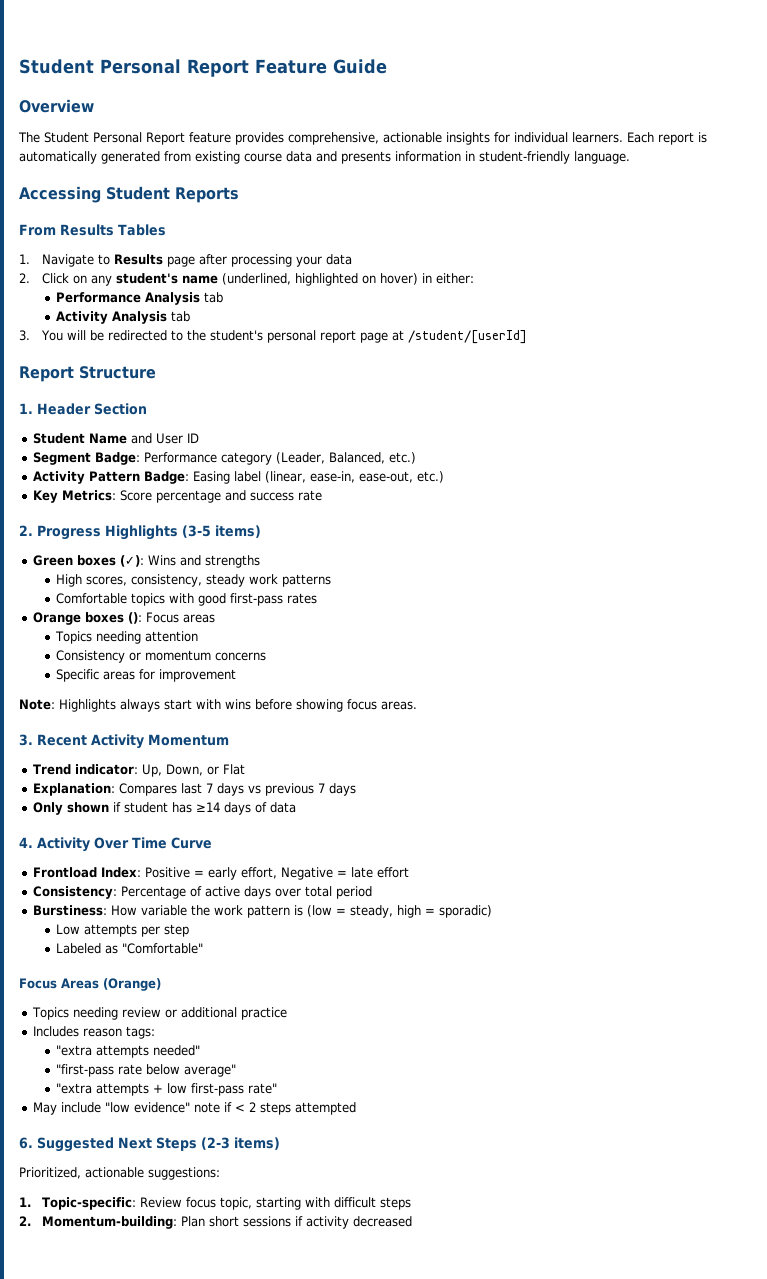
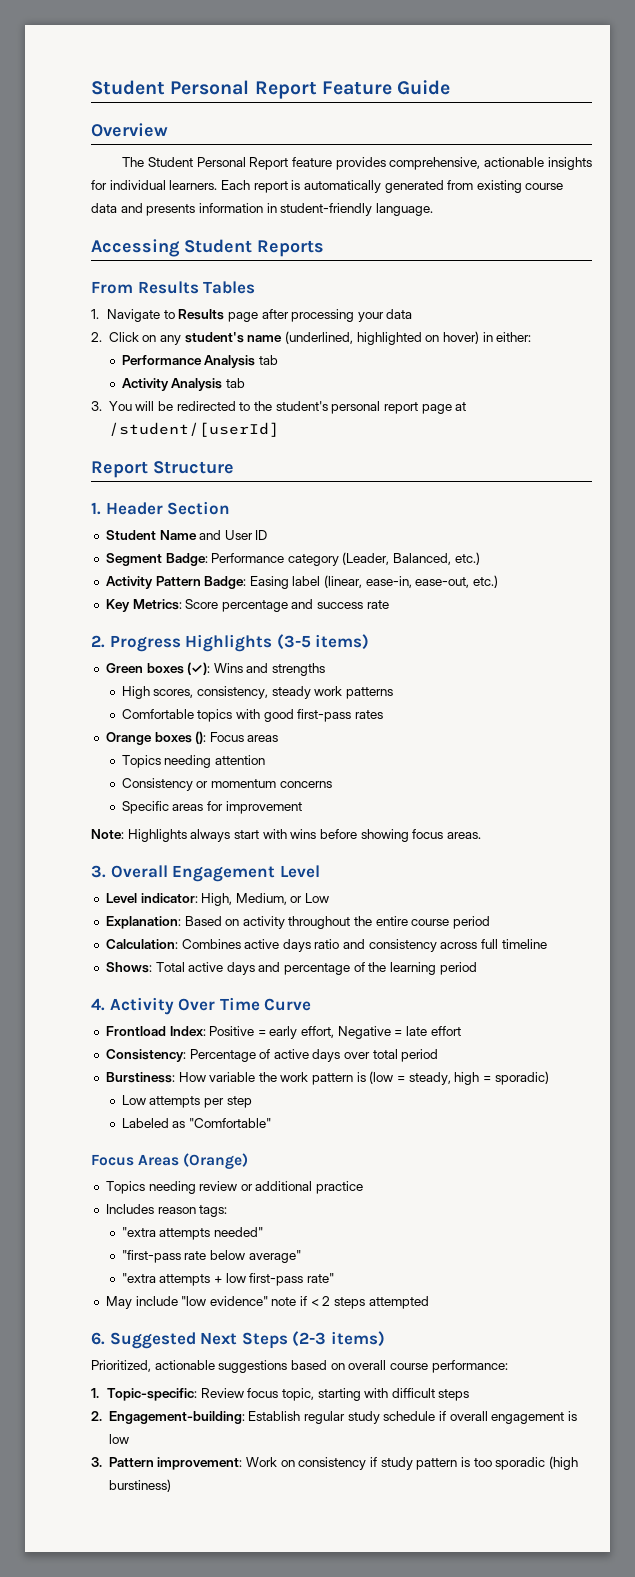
- 3. Recent Activity Momentum
- Trend indicator: Up, Down, or Flat
- Explanation: Compares last 7 days vs previous 7 days
- Only shown if student has ≥14 days of data
+ 3. Overall Engagement Level
+ Level indicator: High, Medium, or Low
+ Explanation: Based on activity throughout the entire course period
+ Calculation: Combines active days ratio and consistency across full timeline
+ Shows: Total active days and percentage of the learning period
- Prioritized, actionable suggestions:
+ Prioritized, actionable suggestions based on overall course performance:
- 2. Momentum-building: Plan short sessions if activity decreased
+ 2. Engagement-building: Establish regular study schedule if overall engagement is low
+ 3. Pattern improvement: Work on consistency if study pattern is too sporadic (high burstiness)

